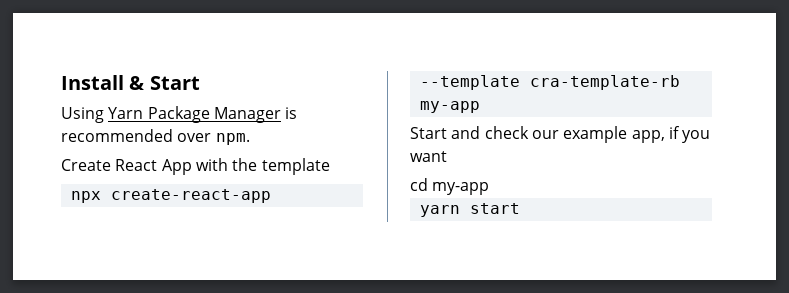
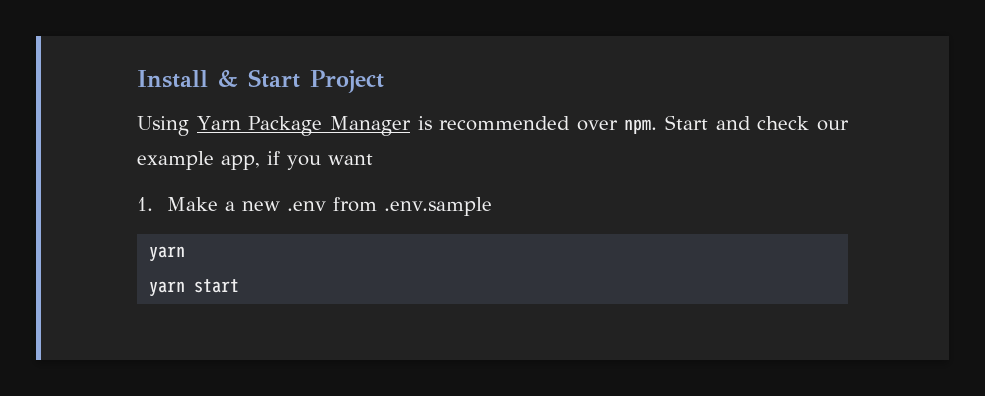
- Install & Start
+ Install & Start Project
- Using Yarn Package Manager is recommended over npm.
- Create React App with the template
- npx create-react-app --template cra-template-rb my-app
- Start and check our example app, if you want
+ Using Yarn Package Manager is recommended over npm. Start and check our example app, if you want
- cd my-app
+ 1. Make a new .env from .env.sample
+ yarn

